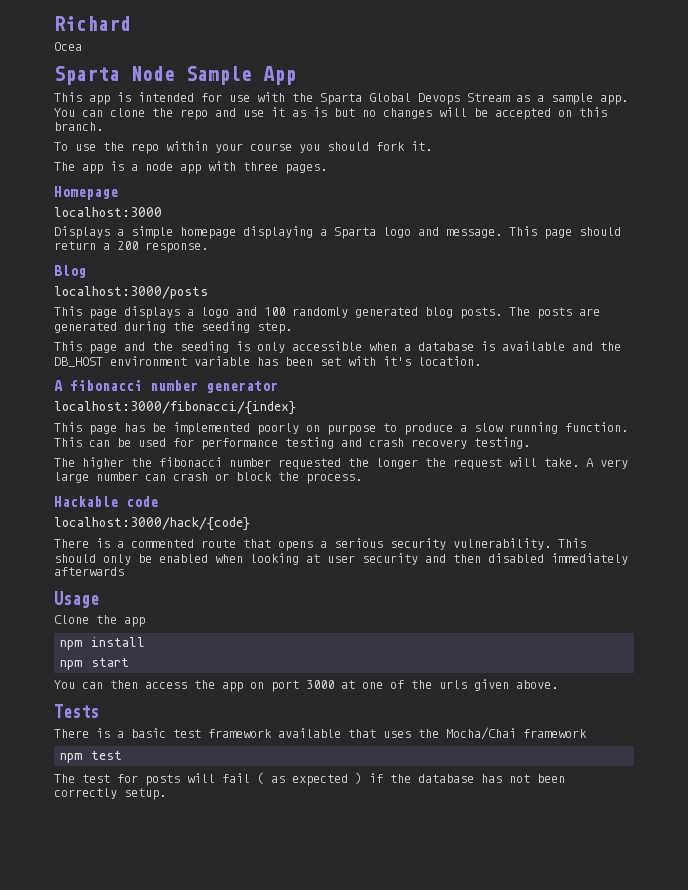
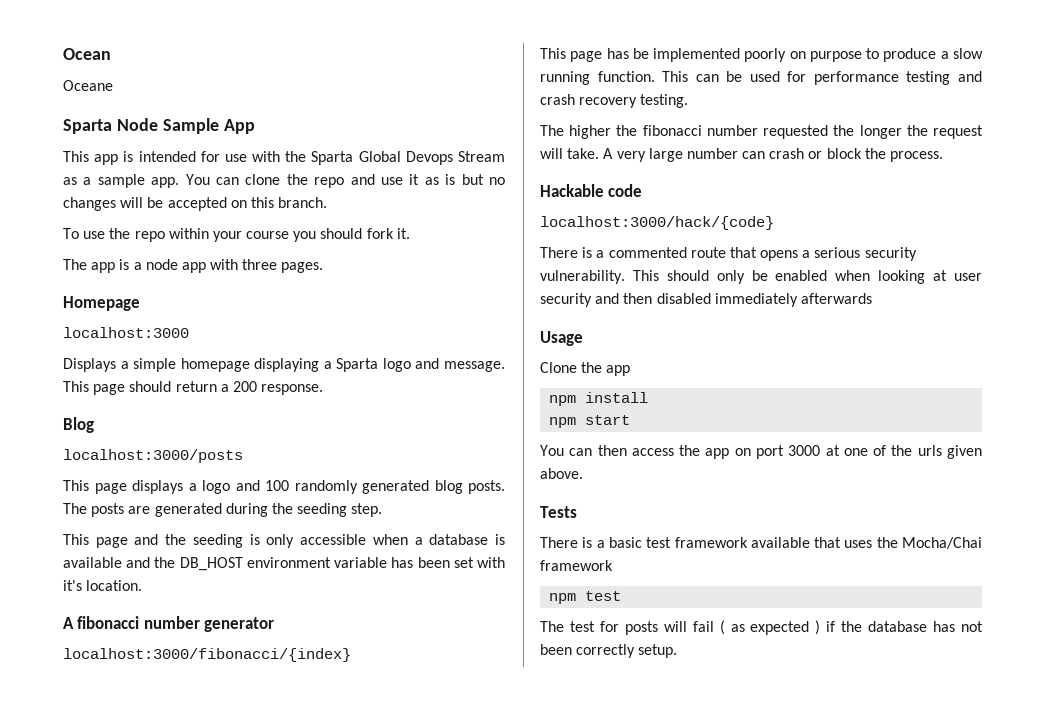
- Richard
- Ocea
+ Ocean
+ Oceane

